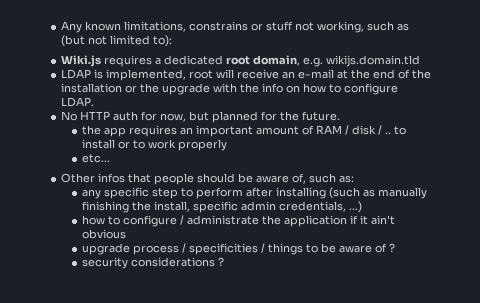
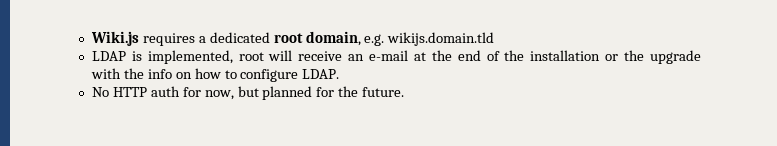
- Any known limitations, constrains or stuff not working, such as (but not limited to):
- the app requires an important amount of RAM / disk / .. to install or to work properly
- etc...
- Other infos that people should be aware of, such as:
- any specific step to perform after installing (such as manually finishing the install, specific admin credentials, ...)
- how to configure / administrate the application if it ain't obvious
- upgrade process / specificities / things to be aware of ?
- security considerations ?

